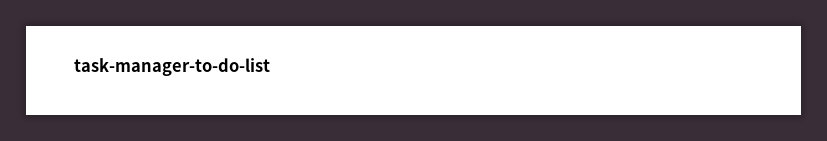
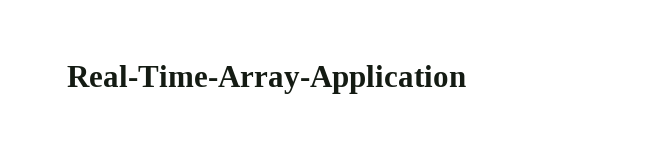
- task-manager-to-do-list
+ Real-Time-Array-Application

